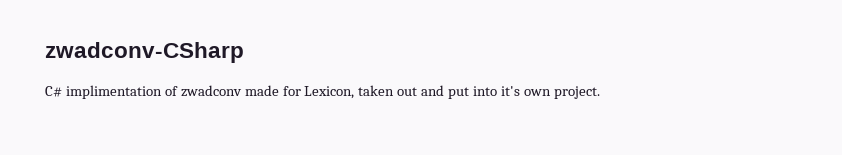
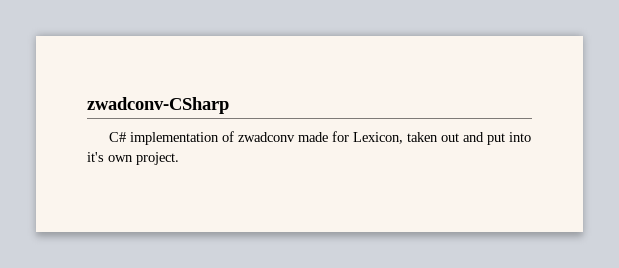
- C# implimentation of zwadconv made for Lexicon, taken out and put into it's own project.
+ C# implementation of zwadconv made for Lexicon, taken out and put into it's own project.

